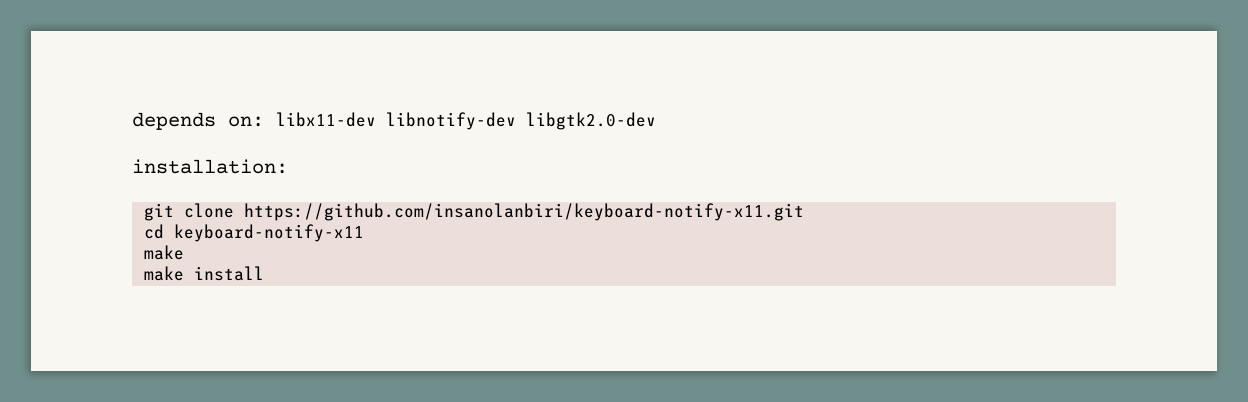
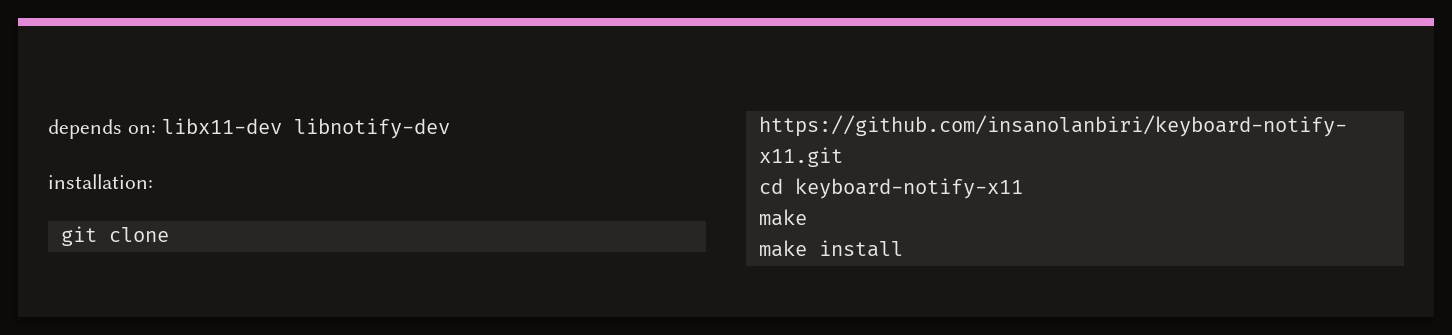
- depends on: libx11-dev libnotify-dev libgtk2.0-dev
+ depends on: libx11-dev libnotify-dev

